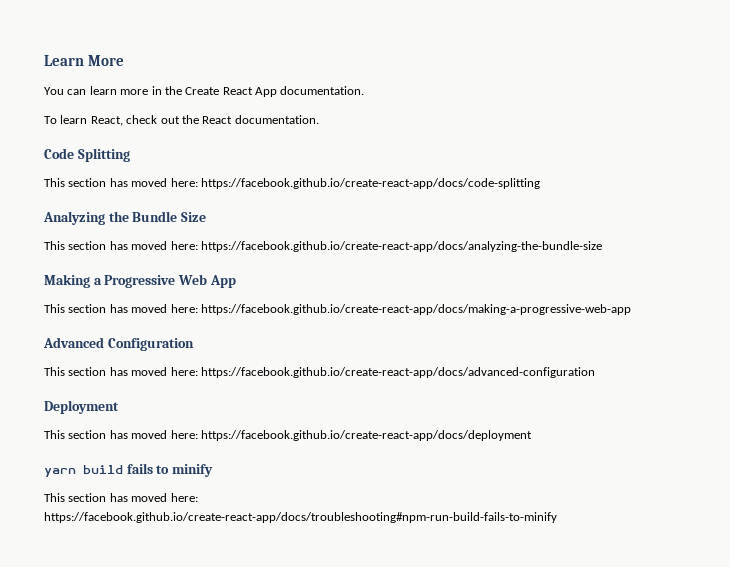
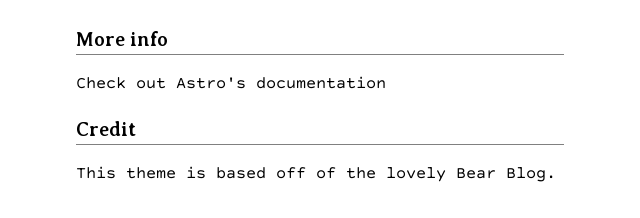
- Learn More
- You can learn more in the Create React App documentation.
- To learn React, check out the React documentation.
- Code Splitting
- This section has moved here: https://facebook.github.io/create-react-app/docs/code-splitting
- Analyzing the Bundle Size
- This section has moved here: https://facebook.github.io/create-react-app/docs/analyzing-the-bundle-size
- Making a Progressive Web App
- This section has moved here: https://facebook.github.io/create-react-app/docs/making-a-progressive-web-app
- Advanced Configuration
- This section has moved here: https://facebook.github.io/create-react-app/docs/advanced-configuration
- Deployment
- This section has moved here: https://facebook.github.io/create-react-app/docs/deployment
- yarn build fails to minify
- This section has moved here: https://facebook.github.io/create-react-app/docs/troubleshooting#npm-run-build-fails-to-minify
+ More info
+ Check out Astro's documentation
+ Credit
+ This theme is based off of the lovely Bear Blog.

